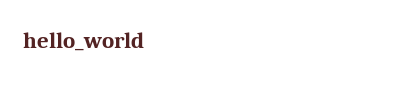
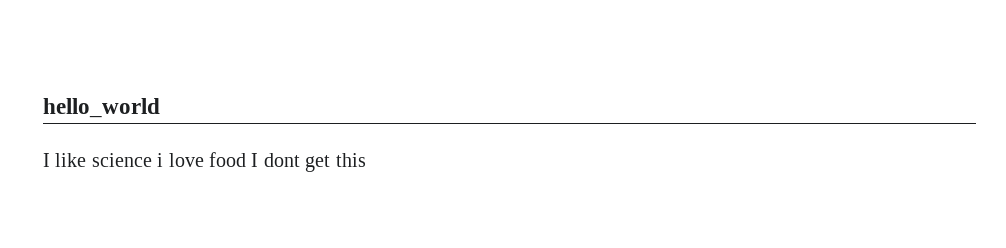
+ I like science i love food I dont get this

